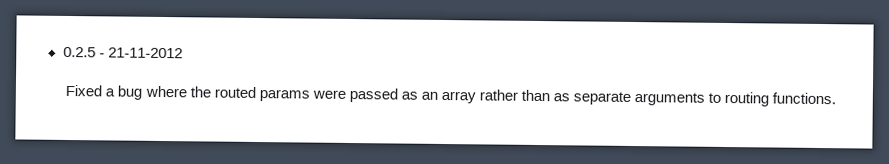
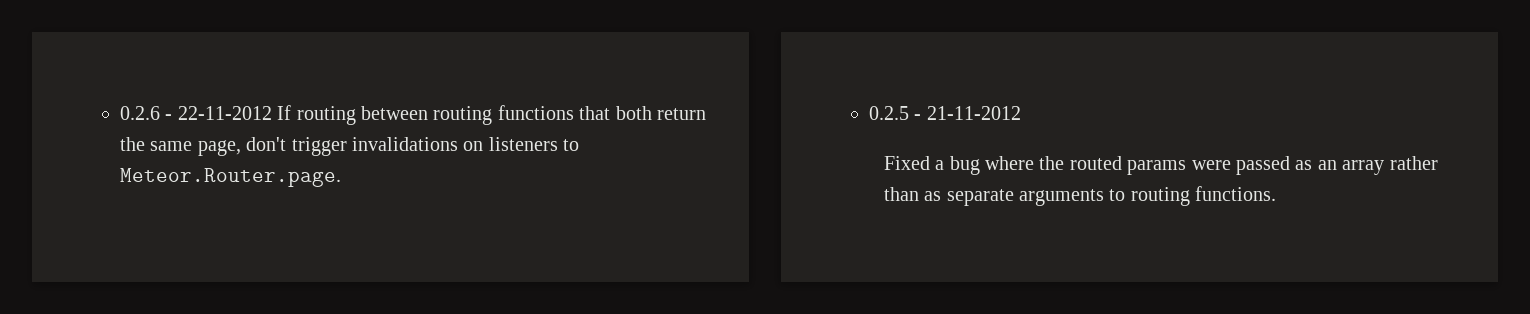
+ 0.2.6 - 22-11-2012 If routing between routing functions that both return the same page, don't trigger invalidations on listeners to Meteor.Router.page.

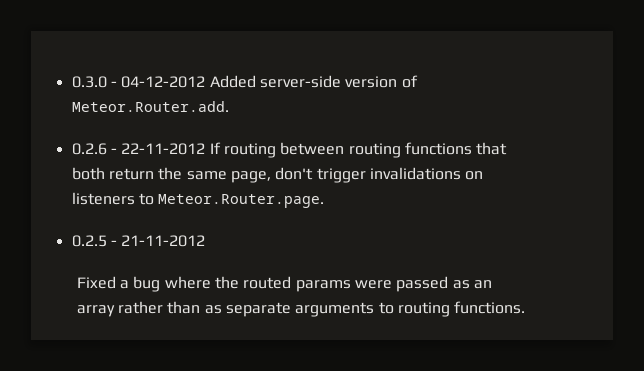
+ 0.3.0 - 04-12-2012 Added server-side version of Meteor.Router.add.

